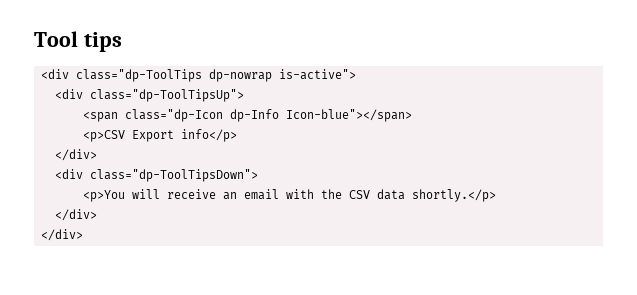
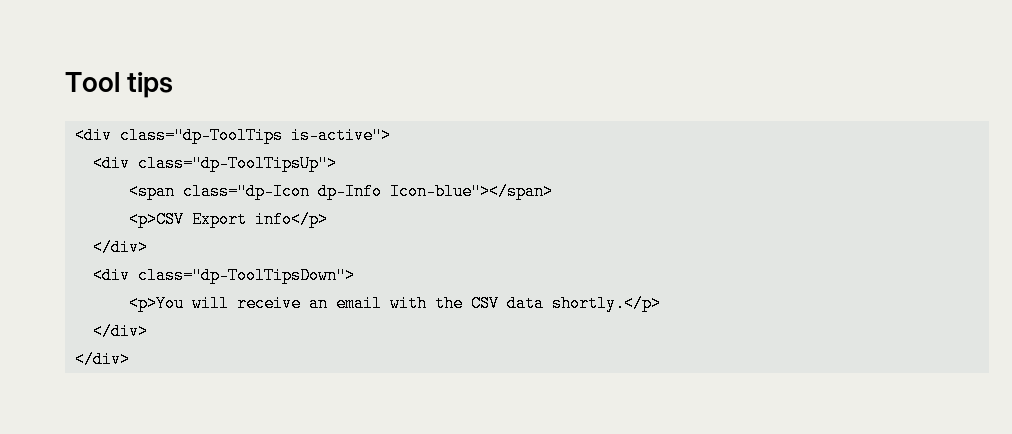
- <div class="dp-ToolTips dp-nowrap is-active">
+ <div class="dp-ToolTips is-active">

